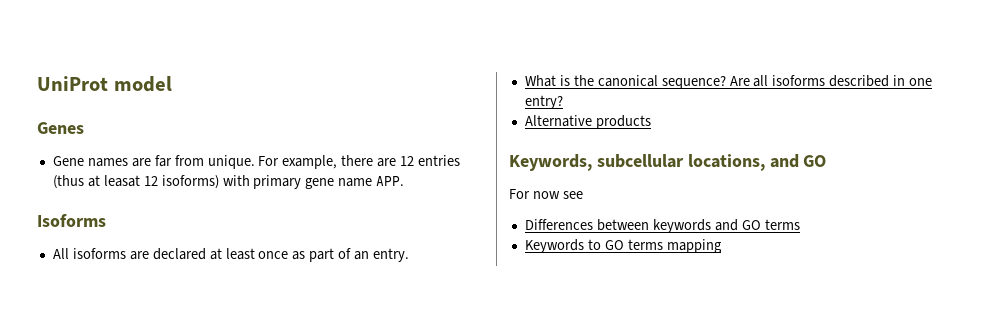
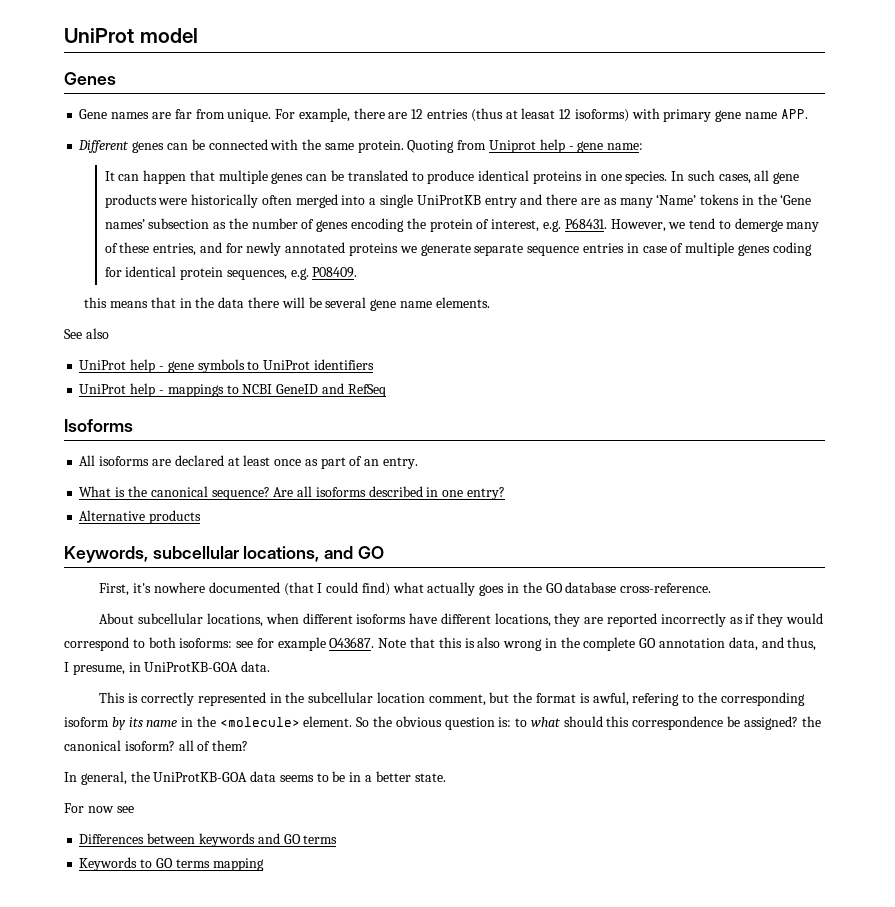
+ Different genes can be connected with the same protein. Quoting from Uniprot help - gene name:
+ It can happen that multiple genes can be translated to produce identical proteins in one species. In such cases, all gene products were historically often merged into a single UniProtKB entry and there are as many ‘Name’ tokens in the ‘Gene names’ subsection as the number of genes encoding the protein of interest, e.g. P68431. However, we tend to demerge many of these entries, and for newly annotated proteins we generate separate sequence entries in case of multiple genes coding for identical protein sequences, e.g. P08409.
+ this means that in the data there will be several gene name elements.
+ See also
+ UniProt help - gene symbols to UniProt identifiers
+ UniProt help - mappings to NCBI GeneID and RefSeq
+ First, it's nowhere documented (that I could find) what actually goes in the GO database cross-reference.
+ About subcellular locations, when different isoforms have different locations, they are reported incorrectly as if they would correspond to both isoforms: see for example O43687. Note that this is also wrong in the complete GO annotation data, and thus, I presume, in UniProtKB-GOA data.
+ This is correctly represented in the subcellular location comment, but the format is awful, refering to the corresponding isoform by its name in the <molecule> element. So the obvious question is: to what should this correspondence be assigned? the canonical isoform? all of them?
+ In general, the UniProtKB-GOA data seems to be in a better state.

